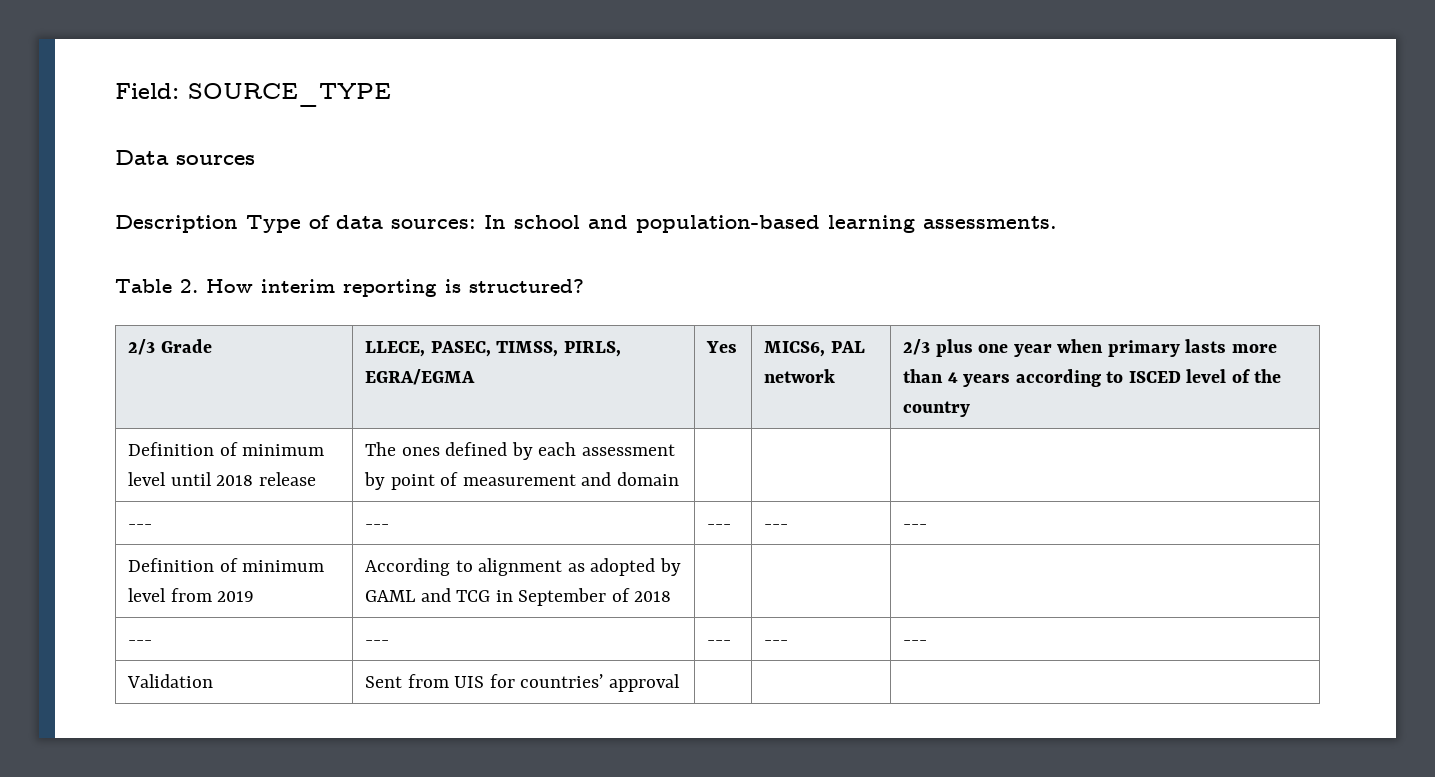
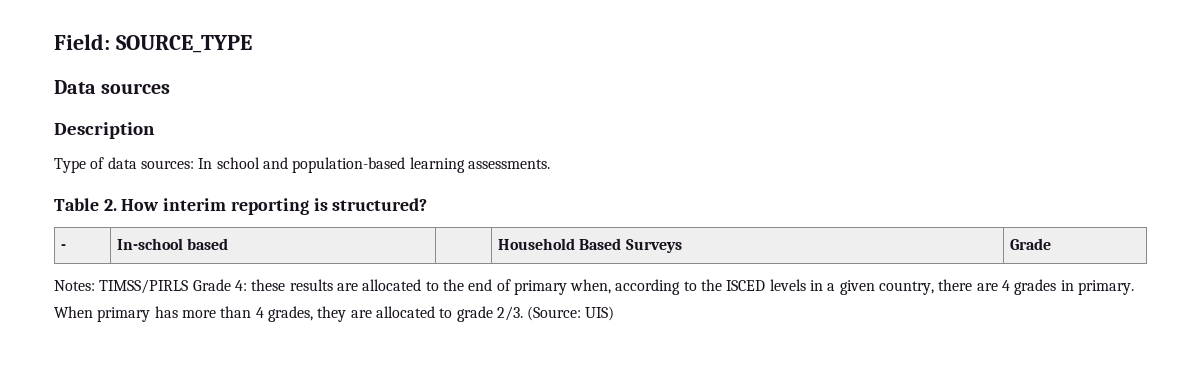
- Description Type of data sources: In school and population-based learning assessments.
+ Description
+ Type of data sources: In school and population-based learning assessments.
- 2/3 Grade | LLECE, PASEC, TIMSS, PIRLS, EGRA/EGMA | Yes | MICS6, PAL network | 2/3 plus one year when primary lasts more than 4 years according to ISCED level of the country
- Definition of minimum level until 2018 release | The ones defined by each assessment by point of measurement and domain | | |
- --- | --- | --- | --- | ---
- Definition of minimum level from 2019 | According to alignment as adopted by GAML and TCG in September of 2018 | | |
- --- | --- | --- | --- | ---
- Validation | Sent from UIS for countries’ approval | | |
+ - | In-school based | | Household Based Surveys | Grade
+ Notes: TIMSS/PIRLS Grade 4: these results are allocated to the end of primary when, according to the ISCED levels in a given country, there are 4 grades in primary. When primary has more than 4 grades, they are allocated to grade 2/3. (Source: UIS)

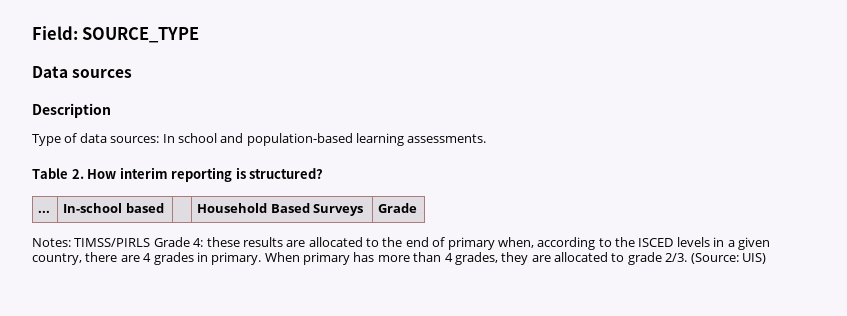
- - | In-school based | | Household Based Surveys | Grade
+ ... | In-school based | | Household Based Surveys | Grade

